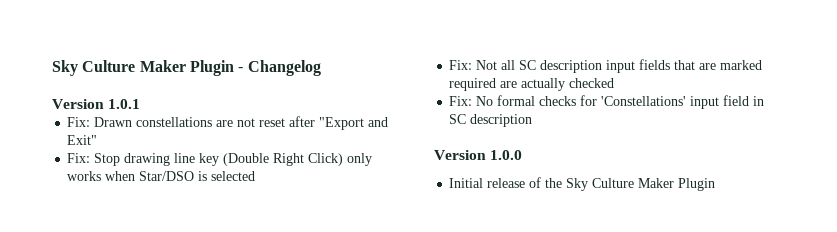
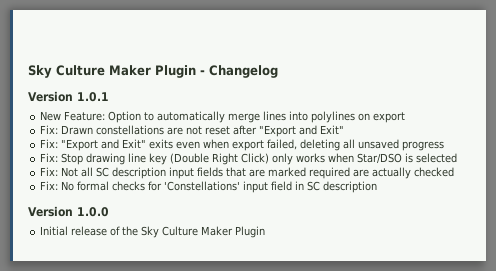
+ New Feature: Option to automatically merge lines into polylines on export
+ Fix: "Export and Exit" exits even when export failed, deleting all unsaved progress

